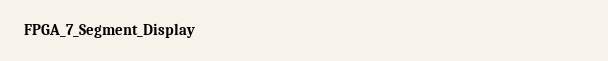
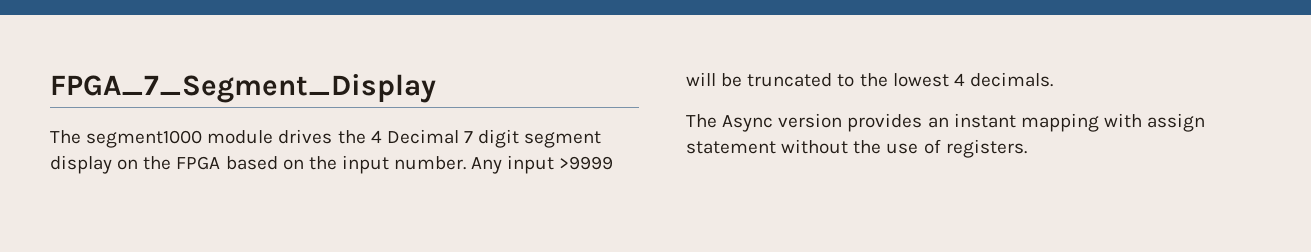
+ The segment1000 module drives the 4 Decimal 7 digit segment display on the FPGA based on the input number. Any input >9999 will be truncated to the lowest 4 decimals.
+ The Async version provides an instant mapping with assign statement without the use of registers.

